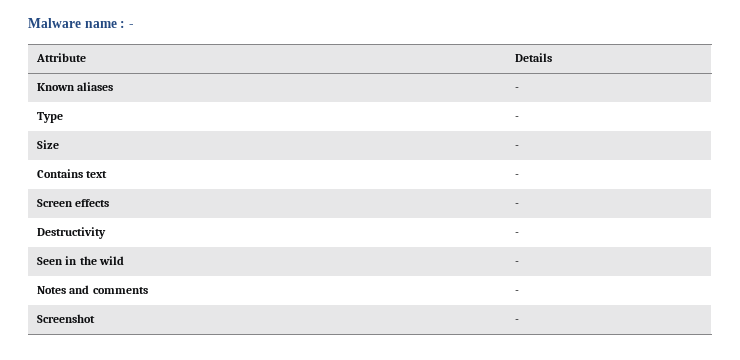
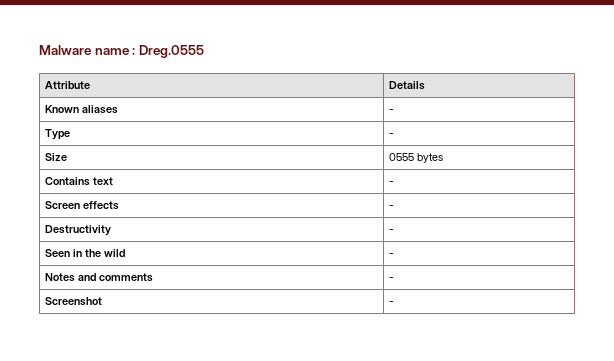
- Malware name : -
+ Malware name : Dreg.0555
- Size | -
+ Size | 0555 bytes

